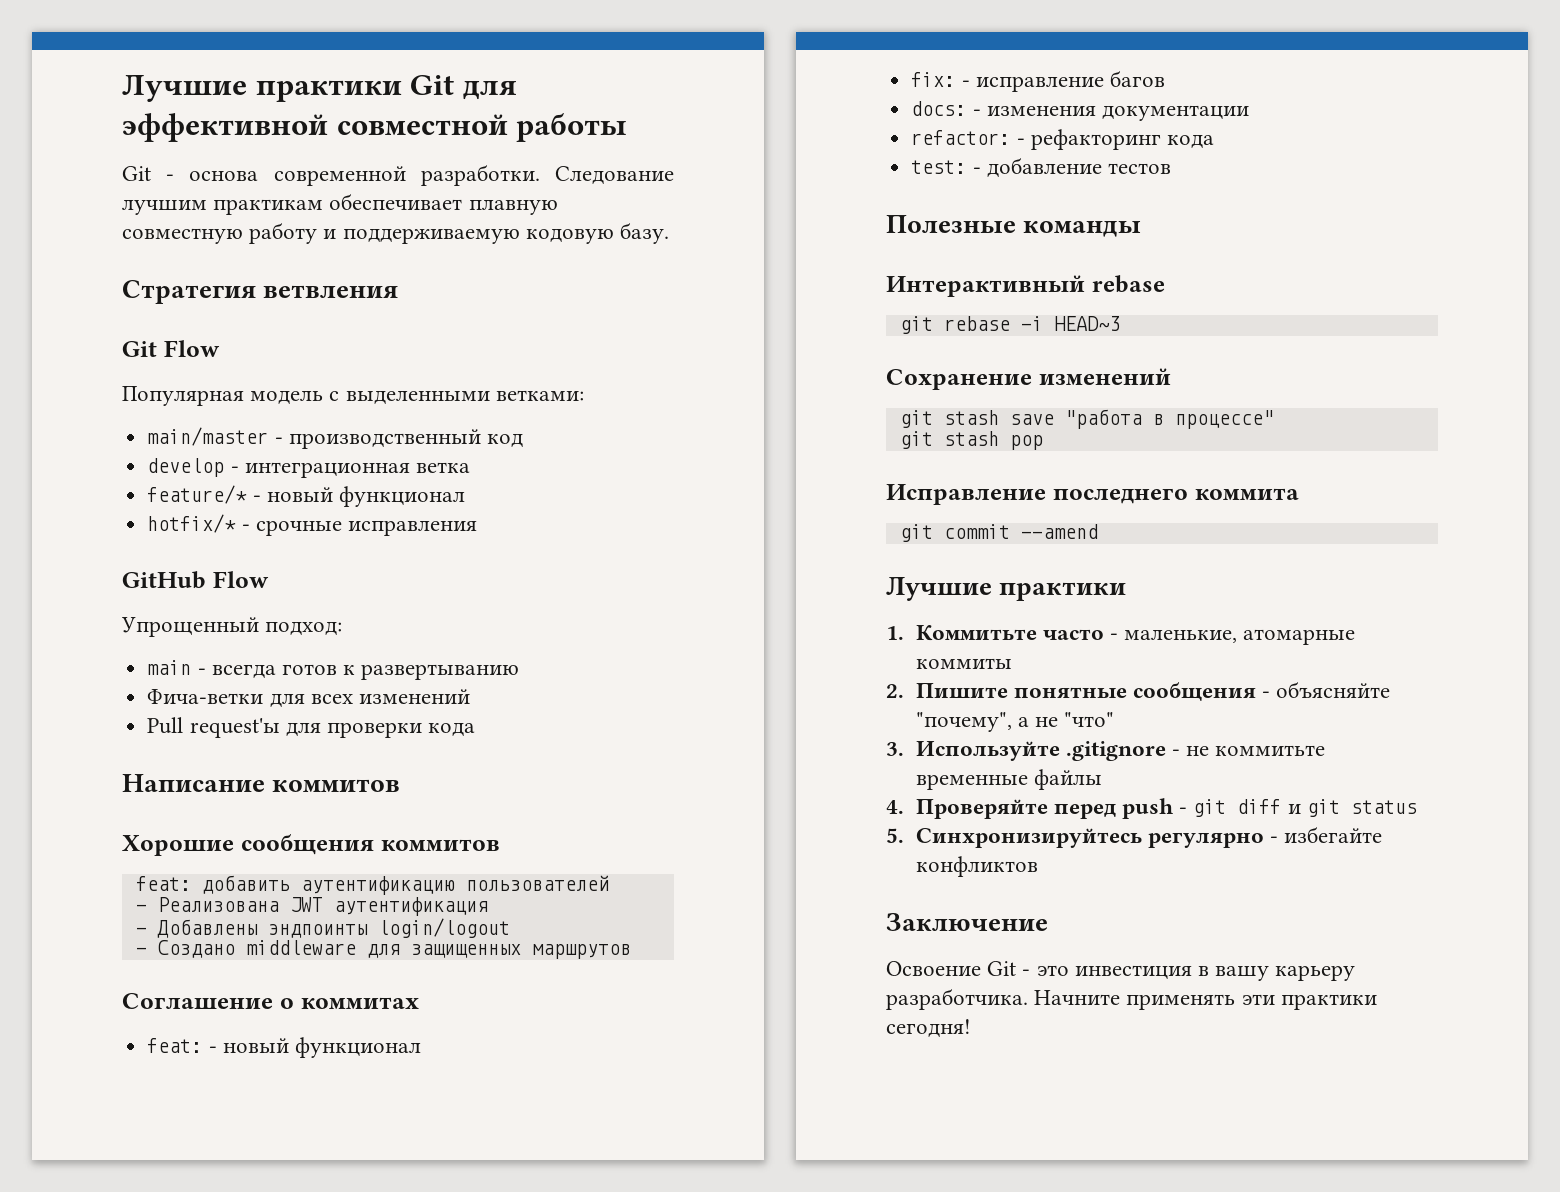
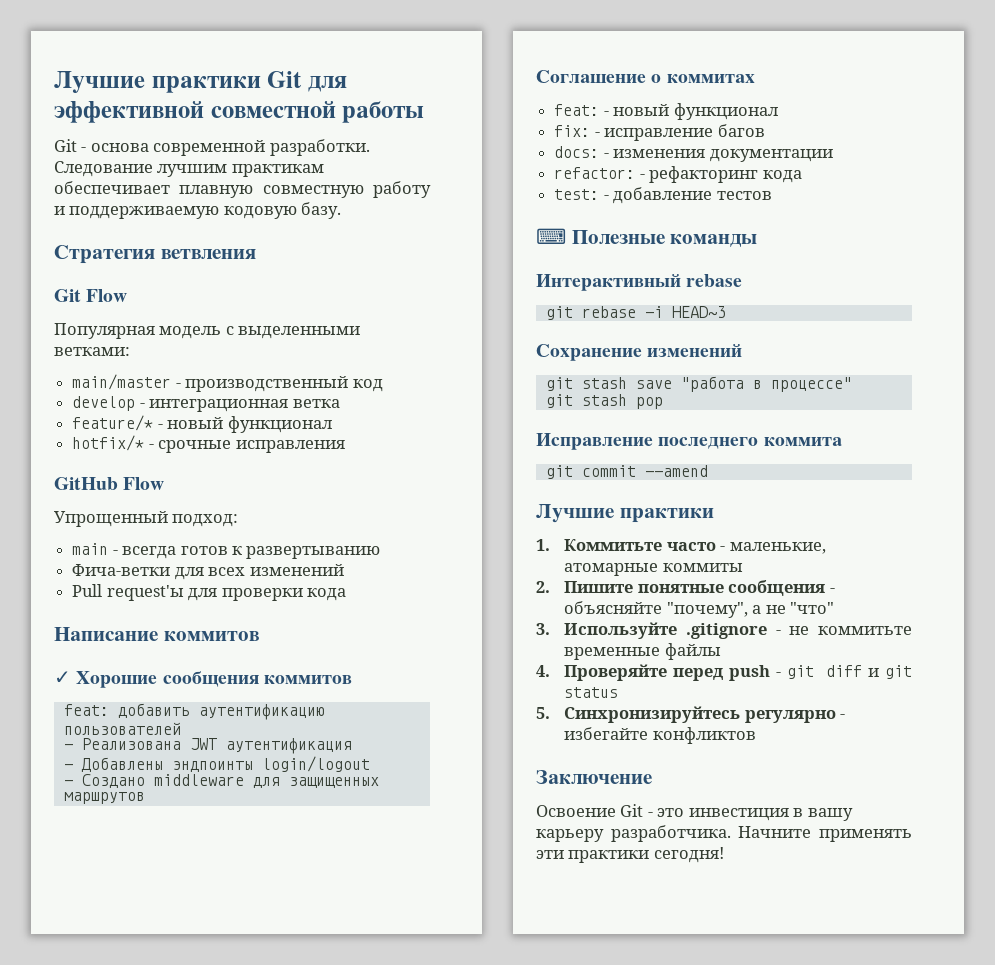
- Хорошие сообщения коммитов
+ ✓ Хорошие сообщения коммитов
- Полезные команды
+ ⌨ Полезные команды

